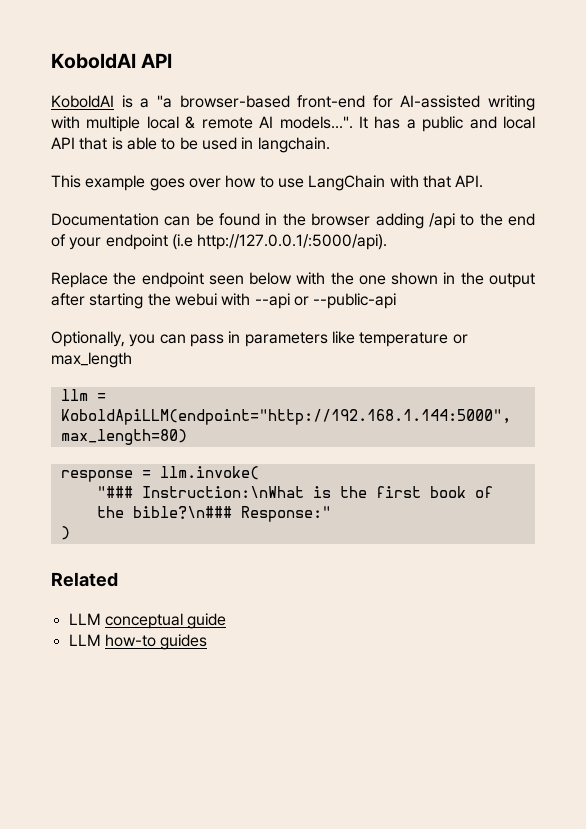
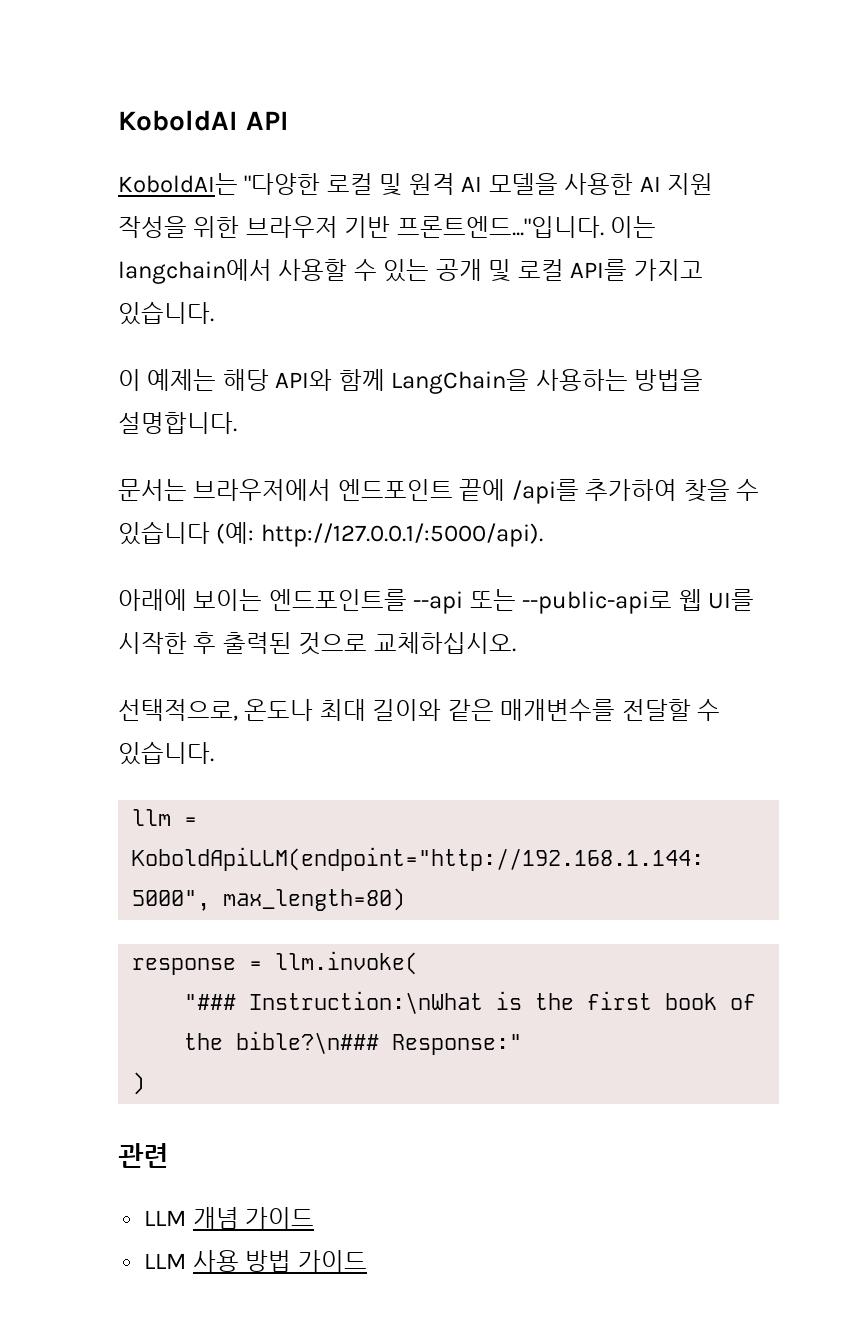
- KoboldAI is a "a browser-based front-end for AI-assisted writing with multiple local & remote AI models...". It has a public and local API that is able to be used in langchain.
- This example goes over how to use LangChain with that API.
- Documentation can be found in the browser adding /api to the end of your endpoint (i.e http://127.0.0.1/:5000/api).
- Replace the endpoint seen below with the one shown in the output after starting the webui with --api or --public-api
- Optionally, you can pass in parameters like temperature or max_length
+ KoboldAI는 "다양한 로컬 및 원격 AI 모델을 사용한 AI 지원 작성을 위한 브라우저 기반 프론트엔드..."입니다. 이는 langchain에서 사용할 수 있는 공개 및 로컬 API를 가지고 있습니다.
+ 이 예제는 해당 API와 함께 LangChain을 사용하는 방법을 설명합니다.
+ 문서는 브라우저에서 엔드포인트 끝에 /api를 추가하여 찾을 수 있습니다 (예: http://127.0.0.1/:5000/api).
+ 아래에 보이는 엔드포인트를 --api 또는 --public-api로 웹 UI를 시작한 후 출력된 것으로 교체하십시오.
+ 선택적으로, 온도나 최대 길이와 같은 매개변수를 전달할 수 있습니다.
- Related
- LLM conceptual guide
- LLM how-to guides
+ 관련
+ LLM 개념 가이드
+ LLM 사용 방법 가이드

